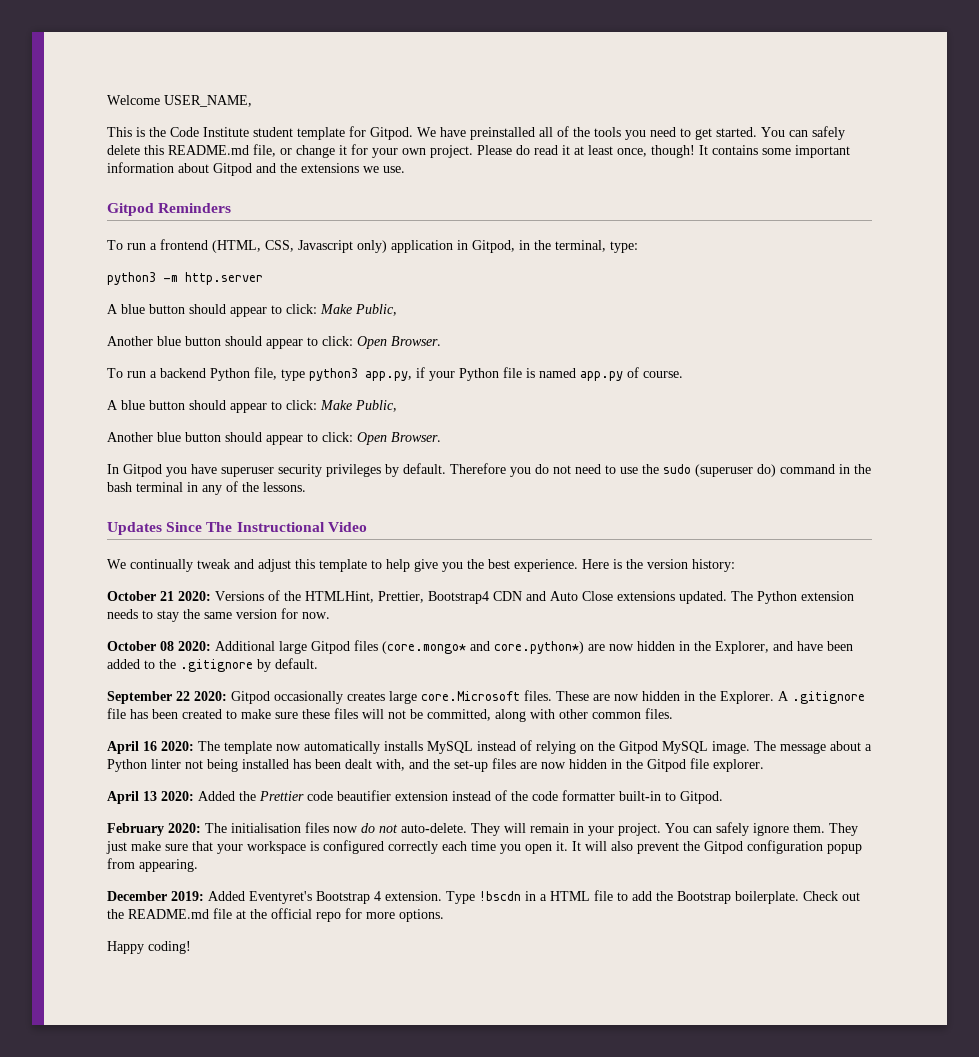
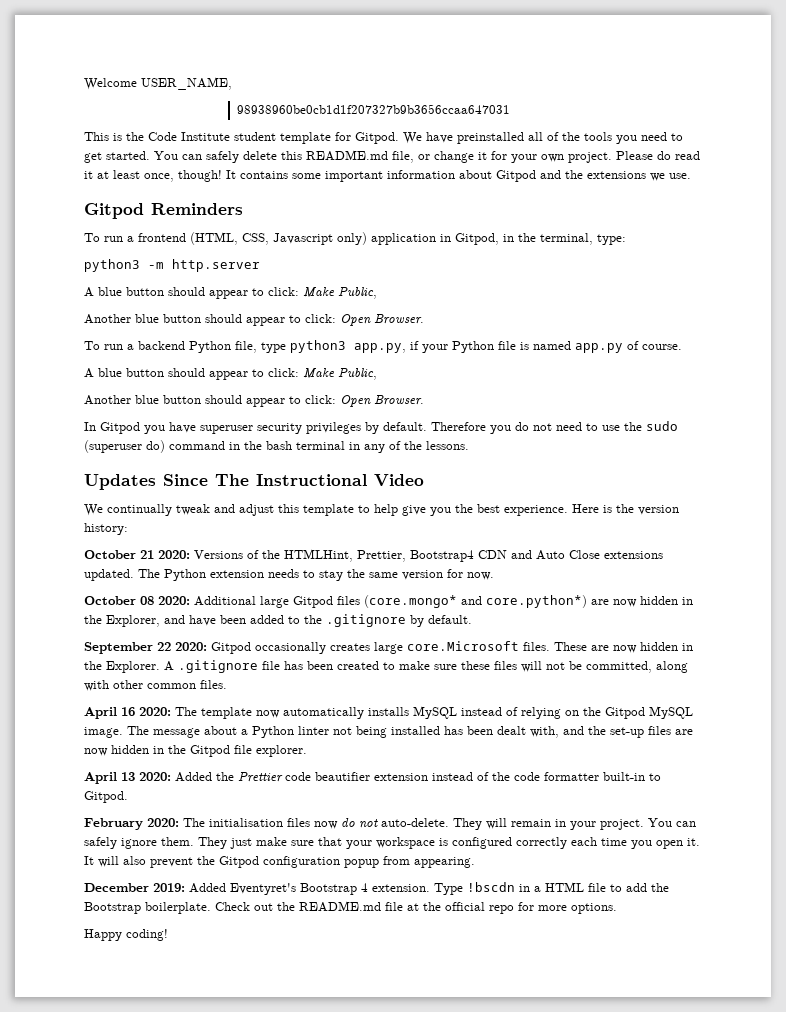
+ 98938960be0cb1d1f207327b9b3656ccaa647031

